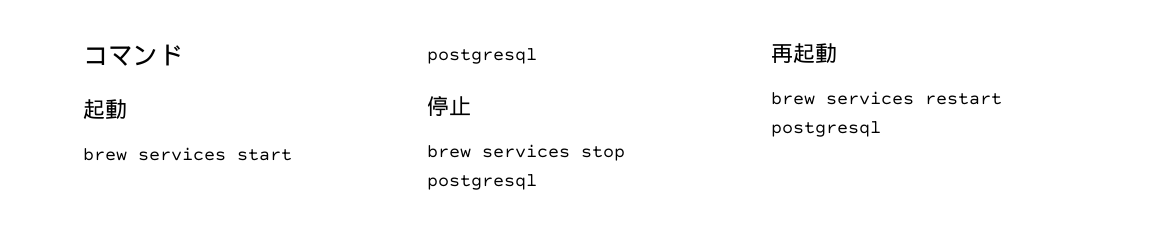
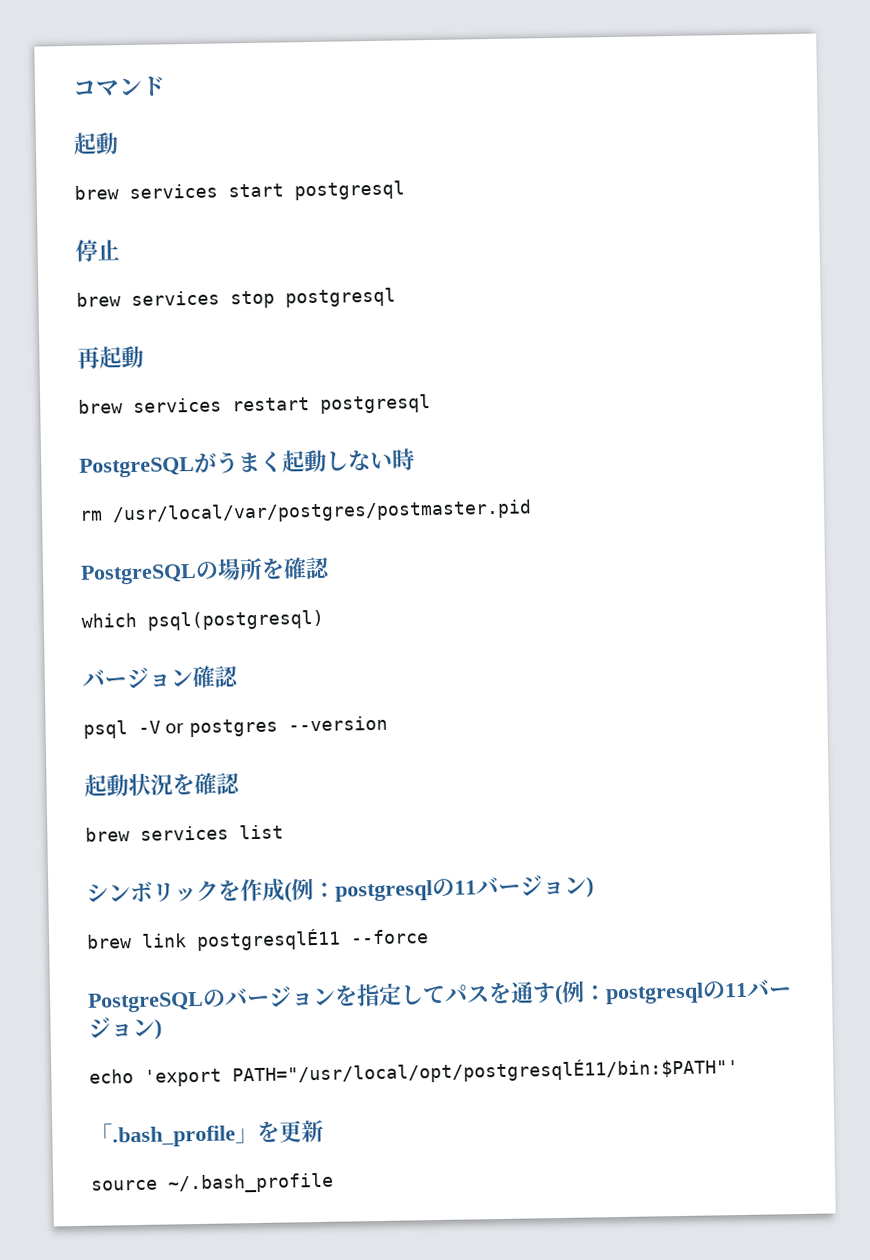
+ PostgreSQLがうまく起動しない時
+ rm /usr/local/var/postgres/postmaster.pid
+ PostgreSQLの場所を確認
+ which psql(postgresql)
+ バージョン確認
+ psql -V or postgres --version
+ 起動状況を確認
+ brew services list
+ シンボリックを作成(例：postgresqlの11バージョン)
+ brew link postgresqlÉ11 --force
+ PostgreSQLのバージョンを指定してパスを通す(例：postgresqlの11バージョン)
+ echo 'export PATH="/usr/local/opt/postgresqlÉ11/bin:$PATH"'
+ 「.bash_profile」を更新
+ source ~/.bash_profile

